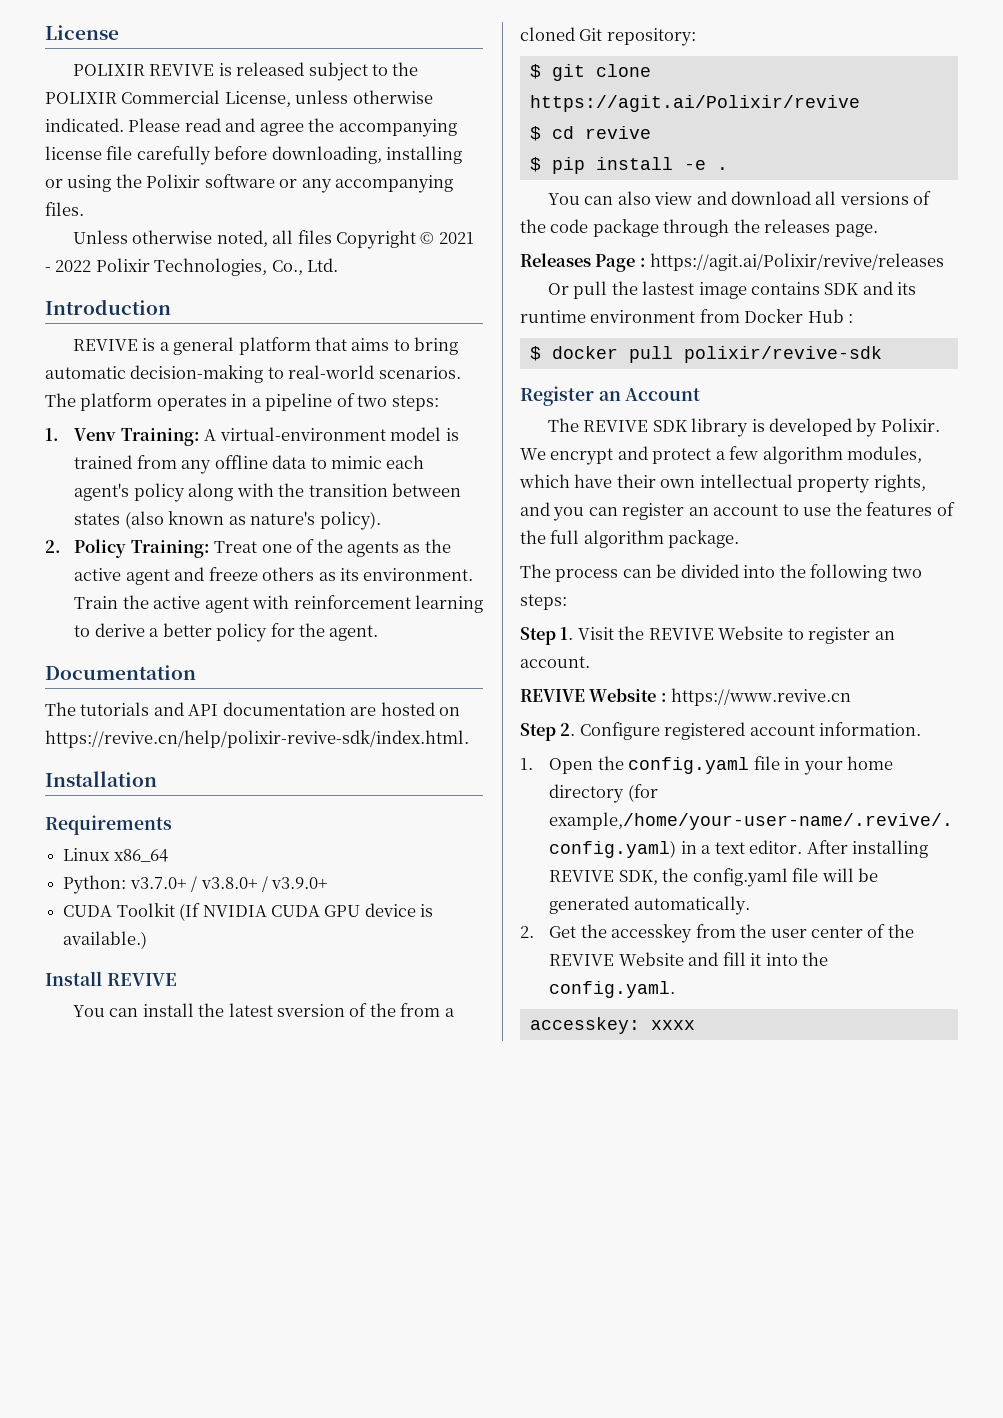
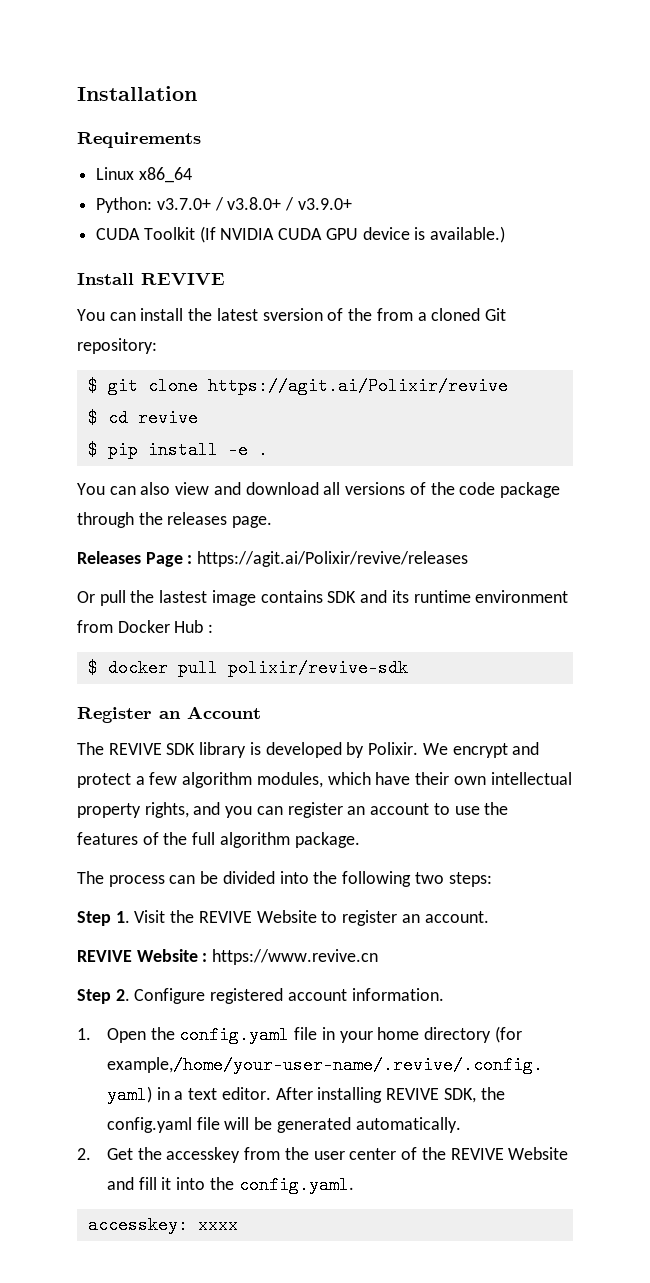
- License
- POLIXIR REVIVE is released subject to the POLIXIR Commercial License, unless otherwise indicated. Please read and agree the accompanying license file carefully before downloading, installing or using the Polixir software or any accompanying files.
- Unless otherwise noted, all files Copyright © 2021 - 2022 Polixir Technologies, Co., Ltd.
- Introduction
- REVIVE is a general platform that aims to bring automatic decision-making to real-world scenarios. The platform operates in a pipeline of two steps:
- 1. Venv Training: A virtual-environment model is trained from any offline data to mimic each agent's policy along with the transition between states (also known as nature's policy).
- 2. Policy Training: Treat one of the agents as the active agent and freeze others as its environment. Train the active agent with reinforcement learning to derive a better policy for the agent.
- Documentation
- The tutorials and API documentation are hosted on https://revive.cn/help/polixir-revive-sdk/index.html.

